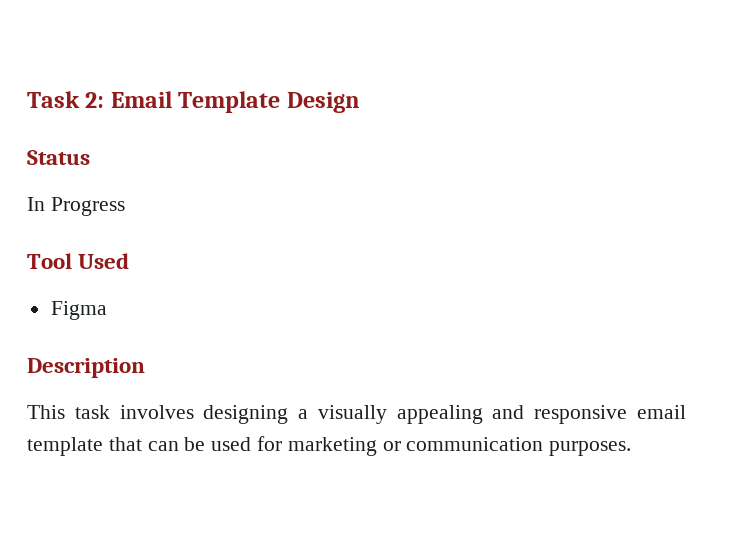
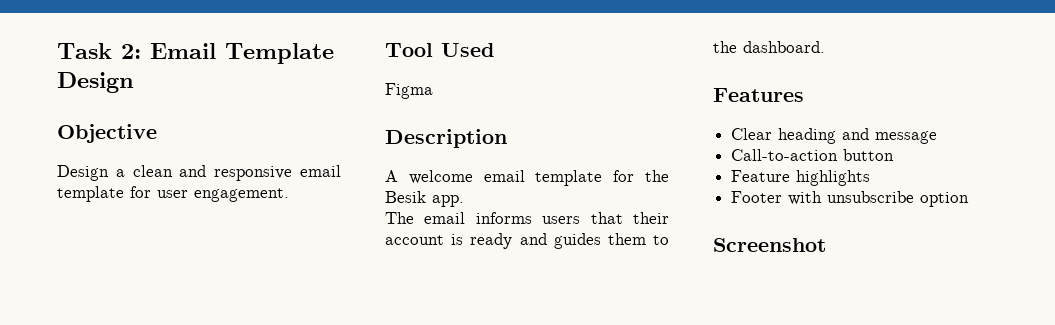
- Status
- In Progress
+ Objective
+ Design a clean and responsive email template for user engagement.
  Tool Used
  Figma
  Description
- This task involves designing a visually appealing and responsive email template that can be used for marketing or communication purposes.
+ A welcome email template for the Besik app.
+ The email informs users that their account is ready and guides them to the dashboard.
+ Features
+ Clear heading and message
+ Call-to-action button
+ Feature highlights
+ Footer with unsubscribe option
+ Screenshot

